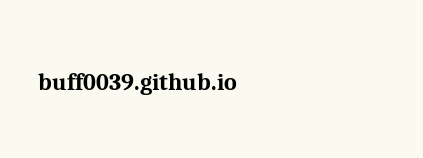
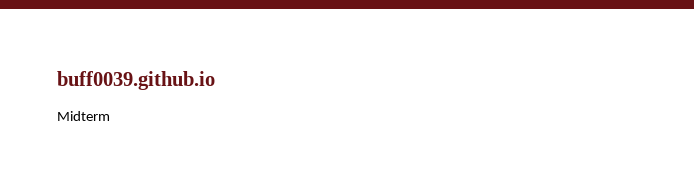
+ Midterm

